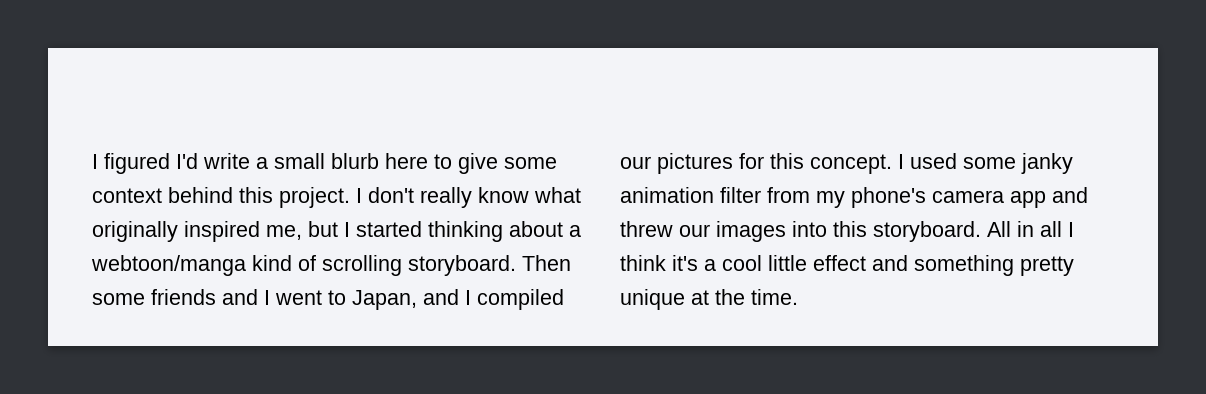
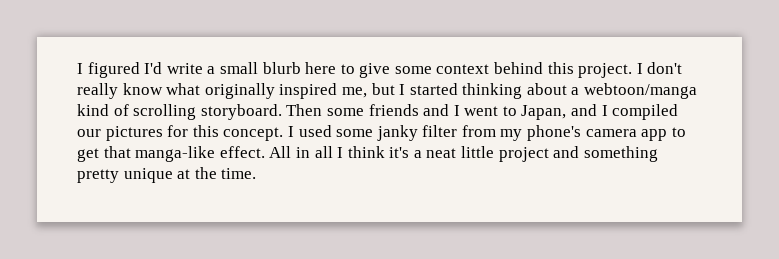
- I used some janky animation filter from my phone's camera app and threw our images into this storyboard.
+ I used some janky filter from my phone's camera app to get that manga-like effect.
- All in all I think it's a cool little effect and something pretty unique at the time.
+ All in all I think it's a neat little project and something pretty unique at the time.

